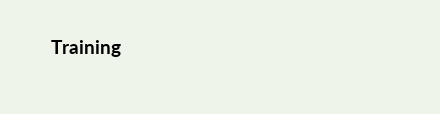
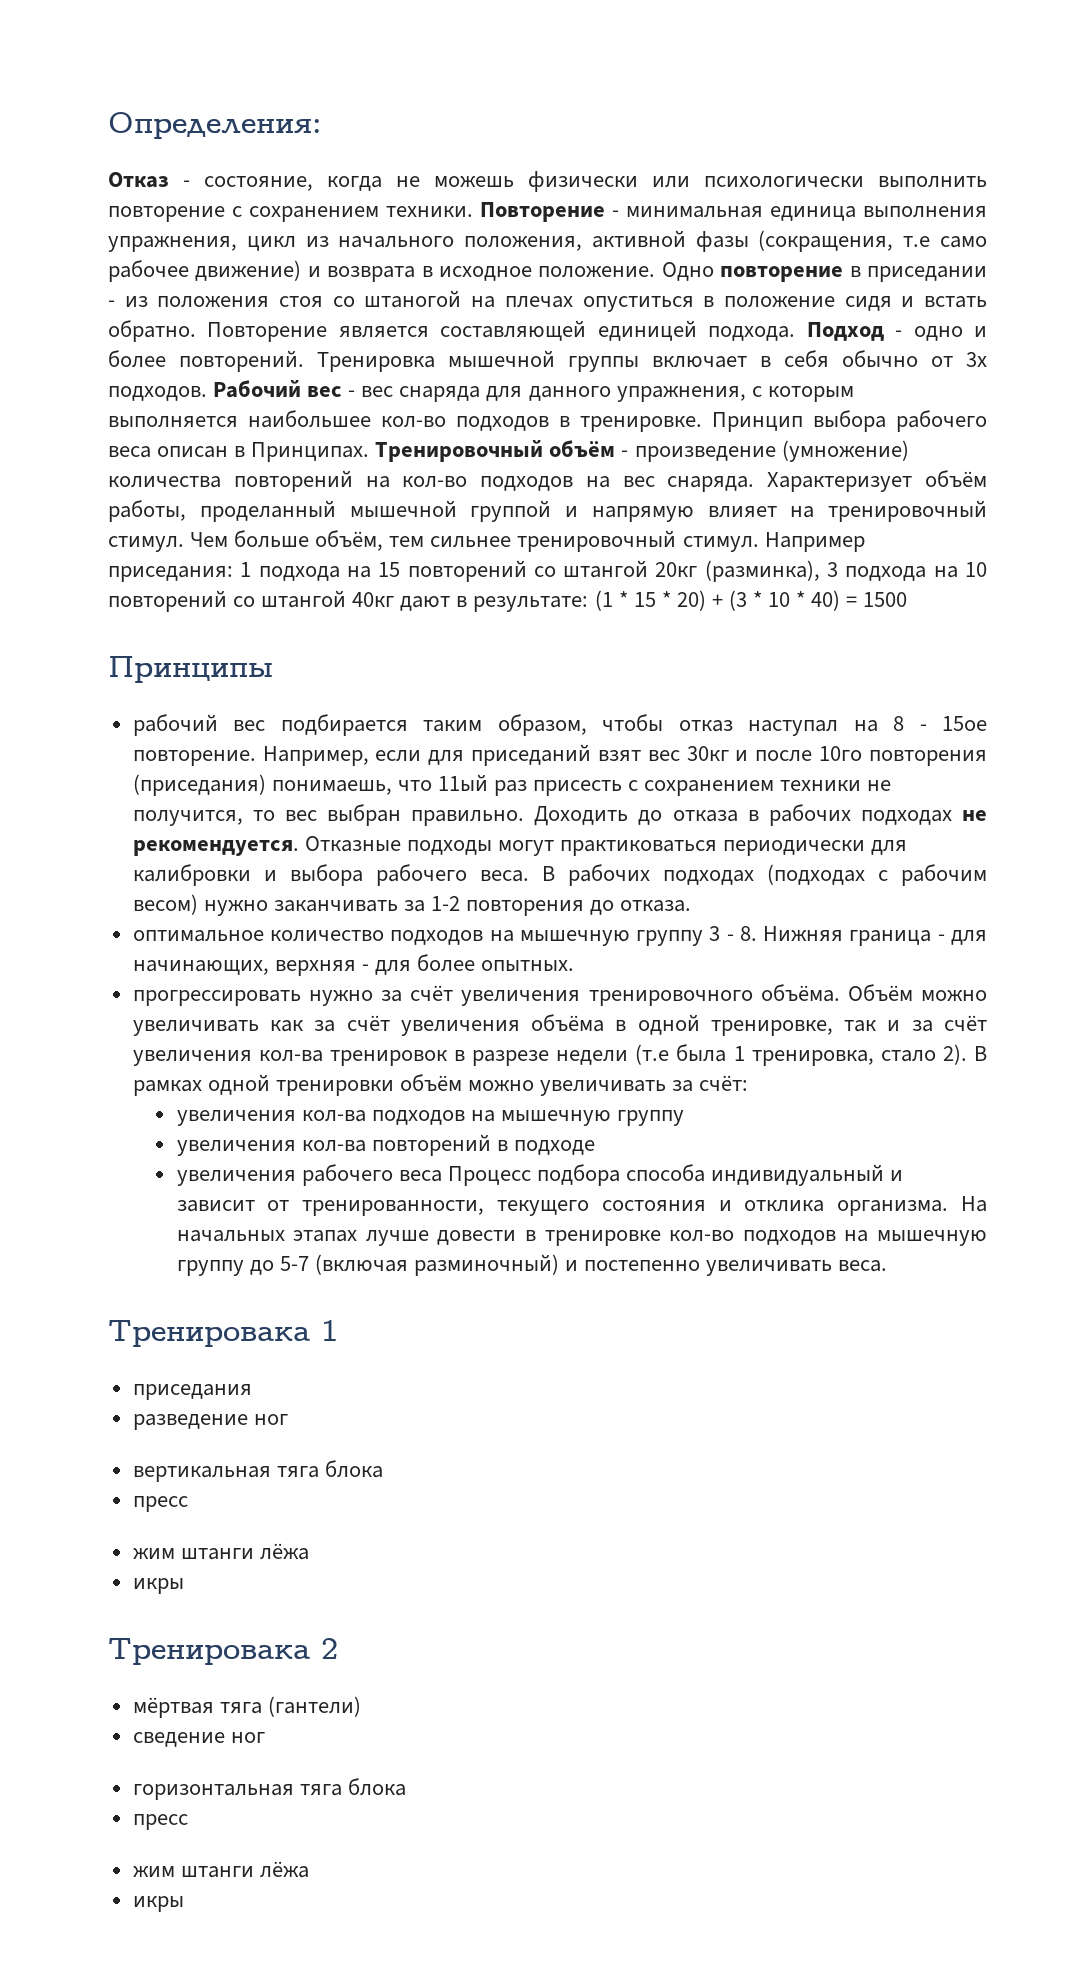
- Training
+ Определения:
+ Отказ - состояние, когда не можешь физически или психологически выполнить повторение с сохранением техники. Повторение - минимальная единица выполнения упражнения, цикл из начального положения, активной фазы (сокращения, т.е само рабочее движение) и возврата в исходное положение. Одно повторение в приседании - из положения стоя со штаногой на плечах опуститься в положение сидя и встать обратно. Повторение является составляющей единицей подхода. Подход - одно и более повторений. Тренировка мышечной группы включает в себя обычно от 3х подходов. Рабочий вес - вес снаряда для данного упражнения, с которым выполняется наибольшее кол-во подходов в тренировке. Принцип выбора рабочего веса описан в Принципах. Тренировочный объём - произведение (умножение) количества повторений на кол-во подходов на вес снаряда. Характеризует объём работы, проделанный мышечной группой и напрямую влияет на тренировочный стимул. Чем больше объём, тем сильнее тренировочный стимул. Например приседания: 1 подхода на 15 повторений со штангой 20кг (разминка), 3 подхода на 10 повторений со штангой 40кг дают в результате: (1 * 15 * 20) + (3 * 10 * 40) = 1500
+ Принципы
+ рабочий вес подбирается таким образом, чтобы отказ наступал на 8 - 15ое повторение. Например, если для приседаний взят вес 30кг и после 10го повторения (приседания) понимаешь, что 11ый раз присесть с сохранением техники не получится, то вес выбран правильно. Доходить до отказа в рабочих подходах не рекомендуется. Отказные подходы могут практиковаться периодически для калибровки и выбора рабочего веса. В рабочих подходах (подходах с рабочим весом) нужно заканчивать за 1-2 повторения до отказа.
+ оптимальное количество подходов на мышечную группу 3 - 8. Нижняя граница - для начинающих, верхняя - для более опытных.
+ прогрессировать нужно за счёт увеличения тренировочного объёма. Объём можно увеличивать как за счёт увеличения объёма в одной тренировке, так и за счёт увеличения кол-ва тренировок в разрезе недели (т.е была 1 тренировка, стало 2). В рамках одной тренировки объём можно увеличивать за счёт:
+ увеличения кол-ва подходов на мышечную группу
+ увеличения кол-ва повторений в подходе
+ увеличения рабочего веса Процесс подбора способа индивидуальный и зависит от тренированности, текущего состояния и отклика организма. На начальных этапах лучше довести в тренировке кол-во подходов на мышечную группу до 5-7 (включая разминочный) и постепенно увеличивать веса.
+ Тренировака 1
+ приседания
+ разведение ног
+ вертикальная тяга блока
+ пресс
+ жим штанги лёжа
+ икры
+ Тренировака 2
+ мёртвая тяга (гантели)
+ сведение ног
+ горизонтальная тяга блока
+ пресс
+ жим штанги лёжа
+ икры

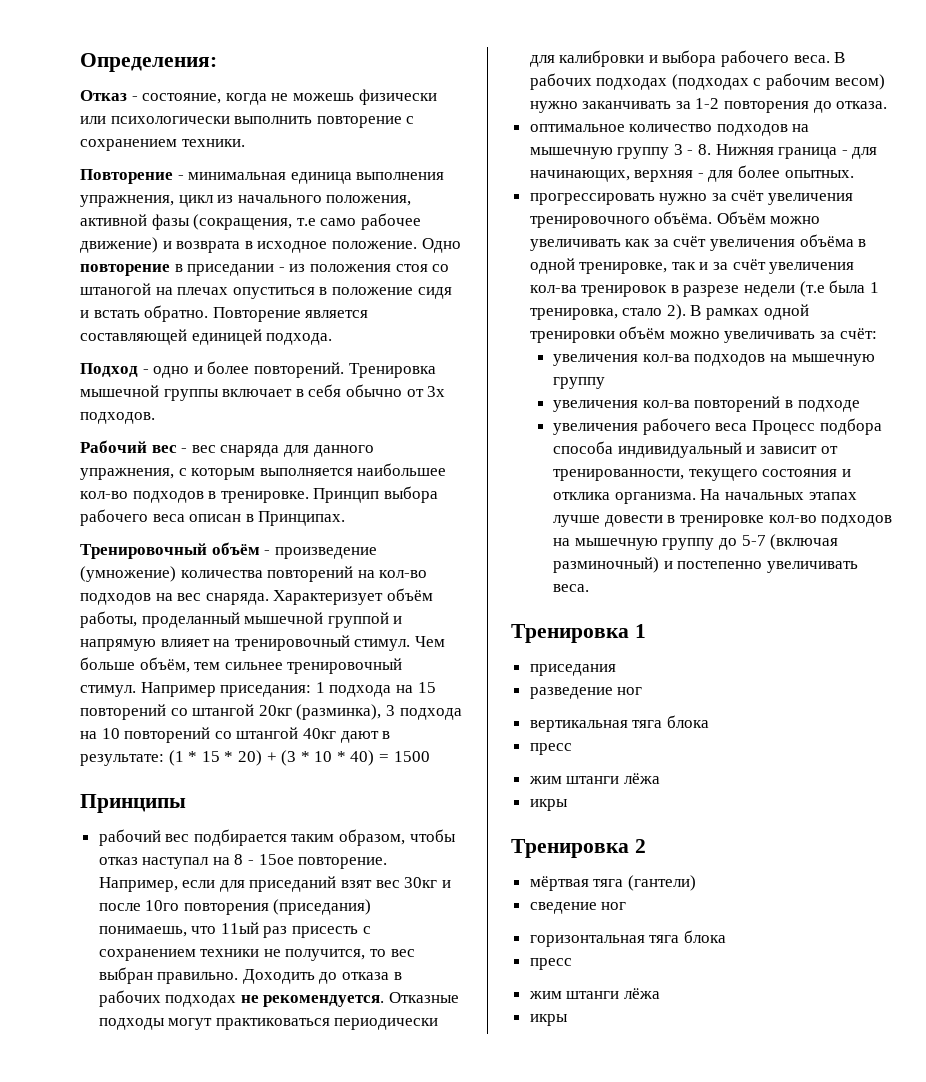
- Отказ - состояние, когда не можешь физически или психологически выполнить повторение с сохранением техники. Повторение - минимальная единица выполнения упражнения, цикл из начального положения, активной фазы (сокращения, т.е само рабочее движение) и возврата в исходное положение.
+ Отказ - состояние, когда не можешь физически или психологически выполнить повторение с сохранением техники.
+ Повторение - минимальная единица выполнения упражнения, цикл из начального положения, активной фазы (сокращения, т.е само рабочее движение) и возврата в исходное положение.
- Повторение является составляющей единицей подхода. Подход - одно и более повторений.
+ Повторение является составляющей единицей подхода.
+ Подход - одно и более повторений.
- Тренировка мышечной группы включает в себя обычно от 3х подходов. Рабочий вес - вес снаряда для данного упражнения, с которым выполняется наибольшее кол-во подходов в тренировке.
+ Тренировка мышечной группы включает в себя обычно от 3х подходов.
+ Рабочий вес - вес снаряда для данного упражнения, с которым выполняется наибольшее кол-во подходов в тренировке.
- Принцип выбора рабочего веса описан в Принципах. Тренировочный объём - произведение (умножение) количества повторений на кол-во подходов на вес снаряда.
+ Принцип выбора рабочего веса описан в Принципах.
+ Тренировочный объём - произведение (умножение) количества повторений на кол-во подходов на вес снаряда.
- Тренировака 1
+ Тренировка 1
- Тренировака 2
+ Тренировка 2

